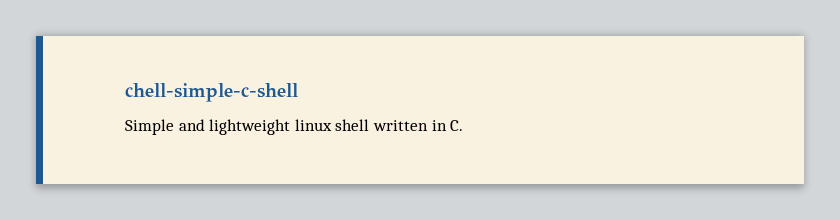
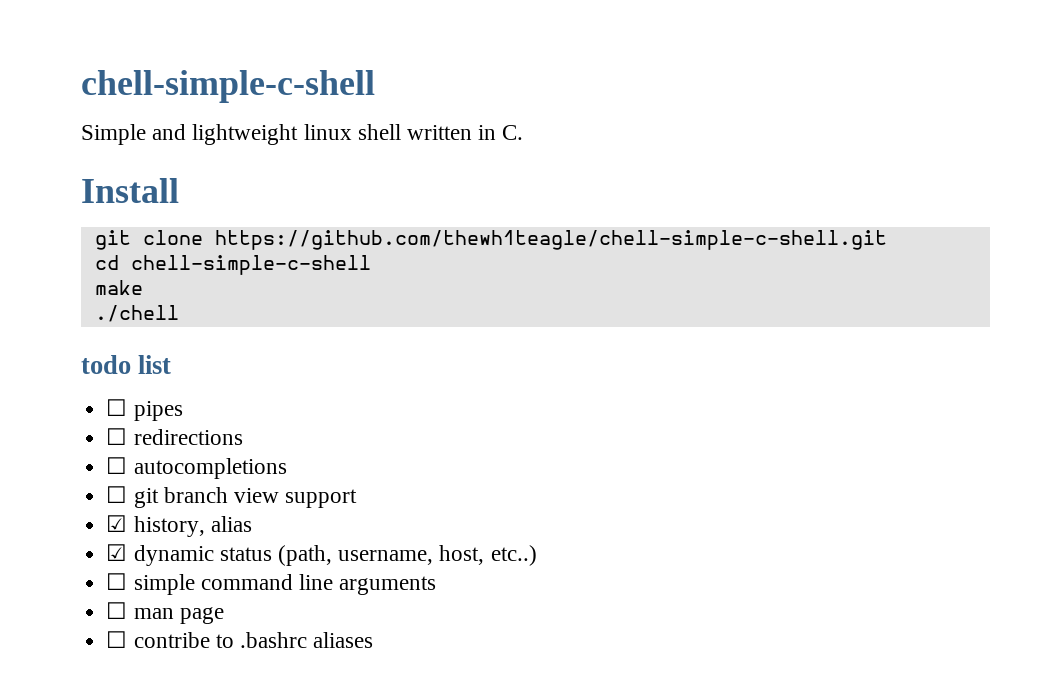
+ Install
+ git clone https://github.com/thewh1teagle/chell-simple-c-shell.git
+ cd chell-simple-c-shell
+ make
+ ./chell
+ todo list
+ ☐ pipes
+ ☐ redirections
+ ☐ autocompletions
+ ☐ git branch view support
+ ☑ history, alias
+ ☑ dynamic status (path, username, host, etc..)
+ ☐ simple command line arguments
+ ☐ man page
+ ☐ contribe to .bashrc aliases

